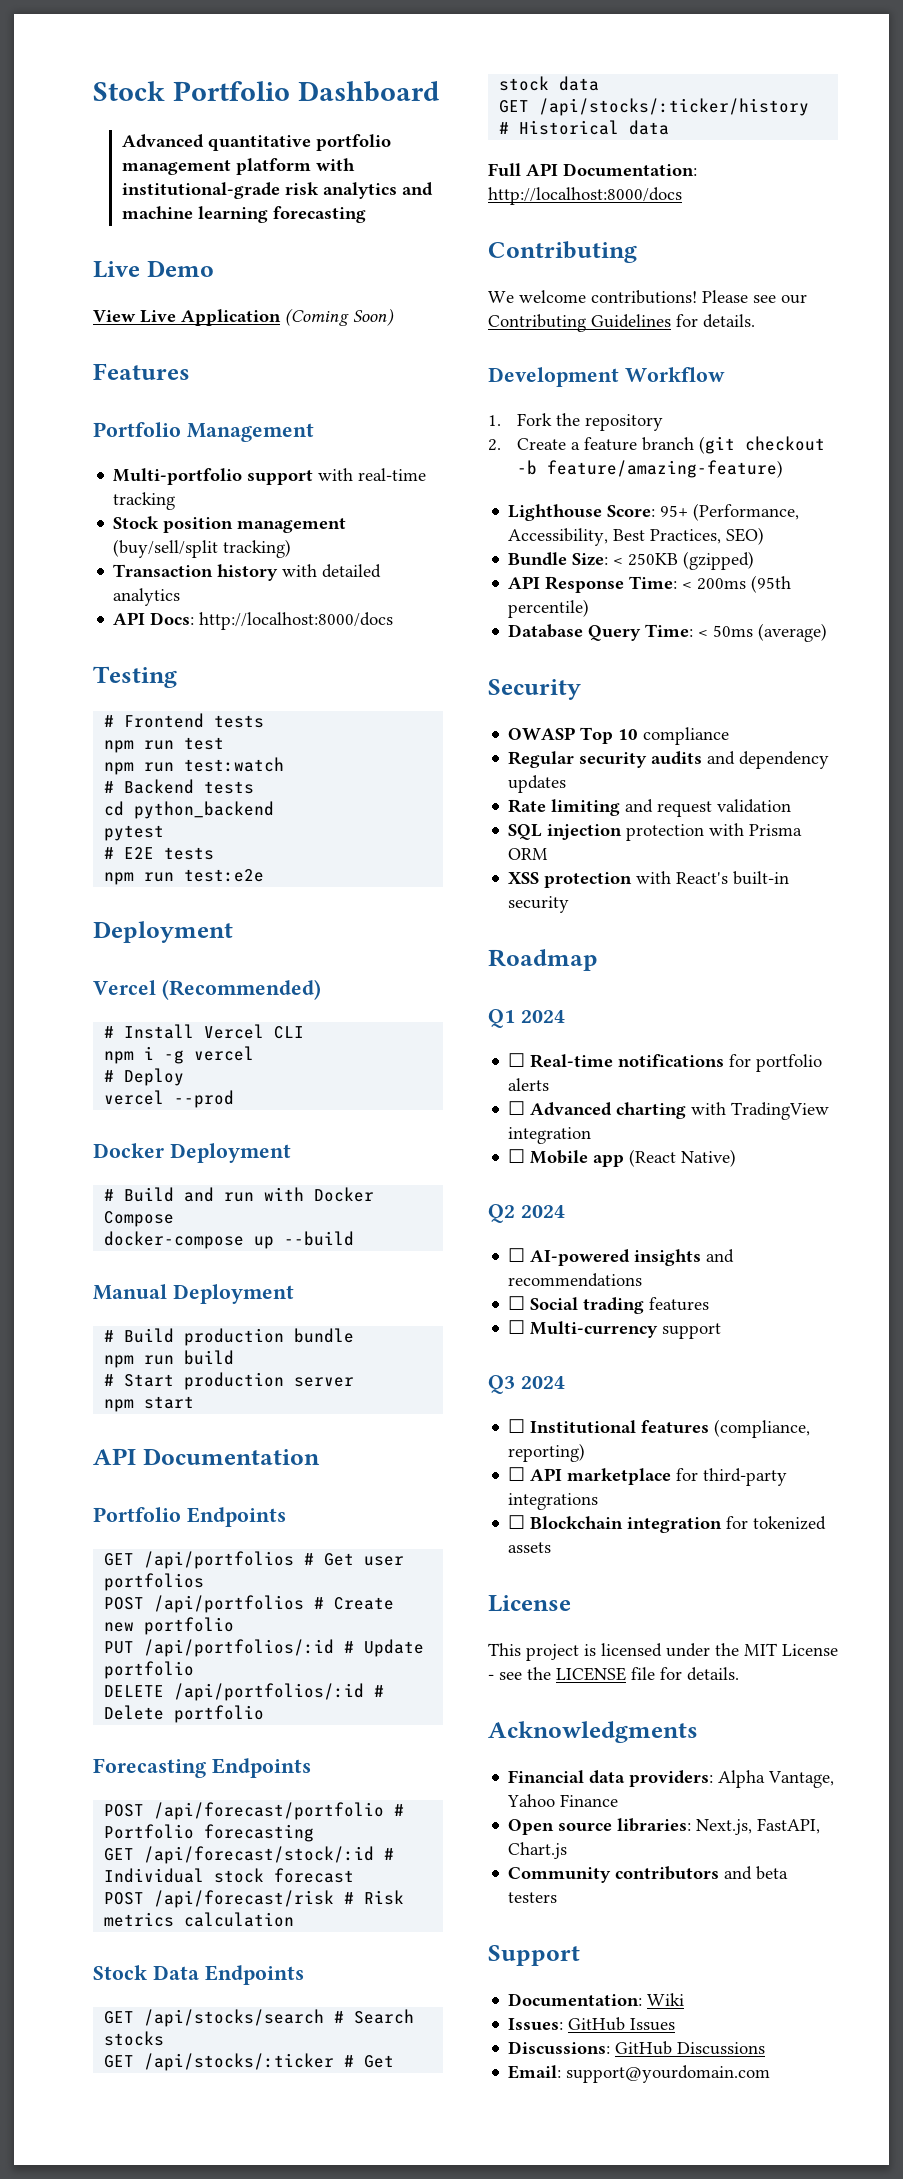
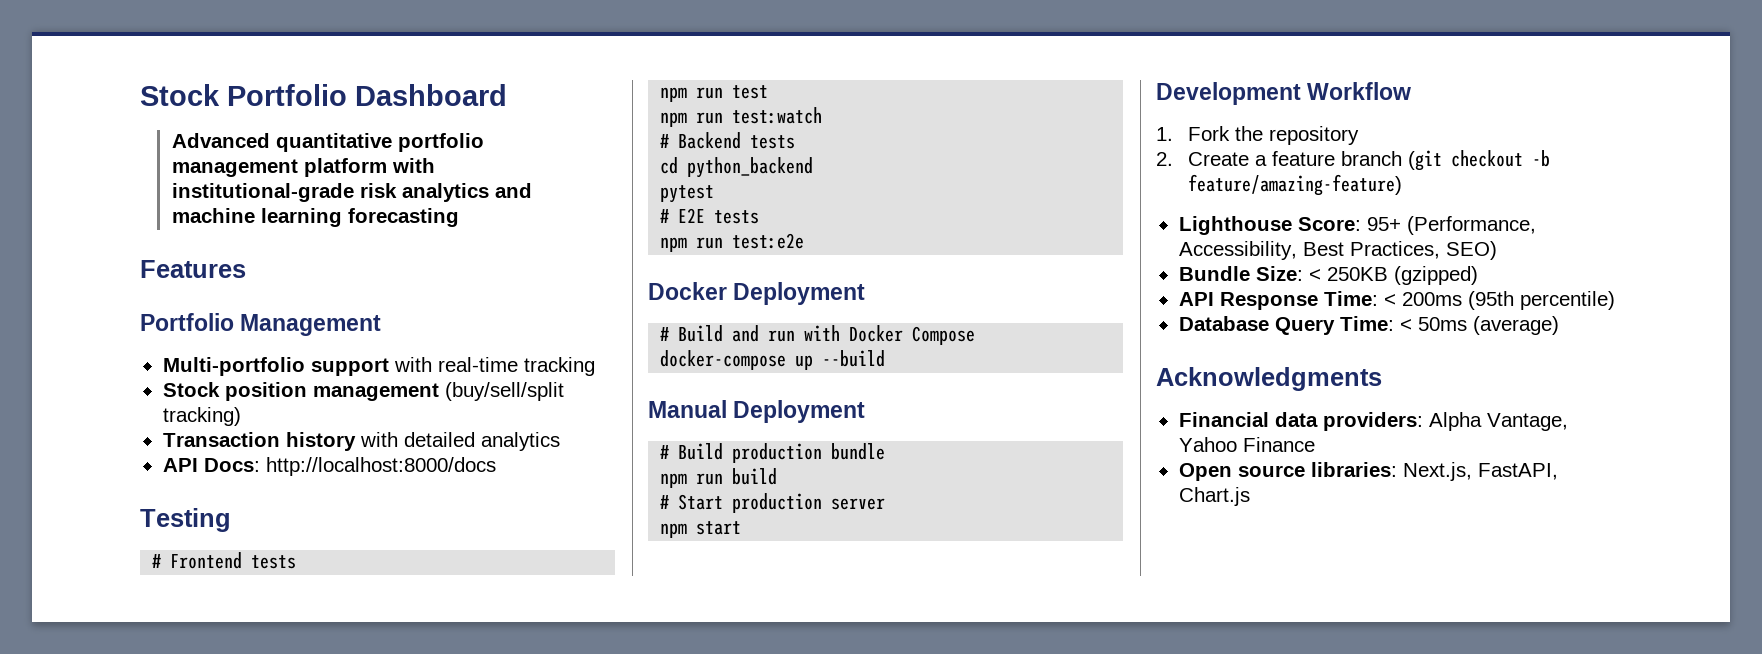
- Live Demo
- View Live Application (Coming Soon)
  npm run test:e2e
- Deployment
- Vercel (Recommended)
- # Install Vercel CLI
- npm i -g vercel
- # Deploy
- vercel --prod
- API Documentation
- Portfolio Endpoints
- GET /api/portfolios # Get user portfolios
- POST /api/portfolios # Create new portfolio
- PUT /api/portfolios/:id # Update portfolio
- DELETE /api/portfolios/:id # Delete portfolio
- Forecasting Endpoints
- POST /api/forecast/portfolio # Portfolio forecasting
- GET /api/forecast/stock/:id # Individual stock forecast
- POST /api/forecast/risk # Risk metrics calculation
- Stock Data Endpoints
- GET /api/stocks/search # Search stocks
- GET /api/stocks/:ticker # Get stock data
- GET /api/stocks/:ticker/history # Historical data
- Full API Documentation: http://localhost:8000/docs
- Contributing
- We welcome contributions! Please see our Contributing Guidelines for details.
- Security
- OWASP Top 10 compliance
- Regular security audits and dependency updates
- Rate limiting and request validation
- SQL injection protection with Prisma ORM
- XSS protection with React's built-in security
- Roadmap
- Q1 2024
- ☐ Real-time notifications for portfolio alerts
- ☐ Advanced charting with TradingView integration
- ☐ Mobile app (React Native)
- Q2 2024
- ☐ AI-powered insights and recommendations
- ☐ Social trading features
- ☐ Multi-currency support
- Q3 2024
- ☐ Institutional features (compliance, reporting)
- ☐ API marketplace for third-party integrations
- ☐ Blockchain integration for tokenized assets
- License
- This project is licensed under the MIT License - see the LICENSE file for details.
- Community contributors and beta testers
- Support
- Documentation: Wiki
- Issues: GitHub Issues
- Discussions: GitHub Discussions
- Email: support@yourdomain.com

